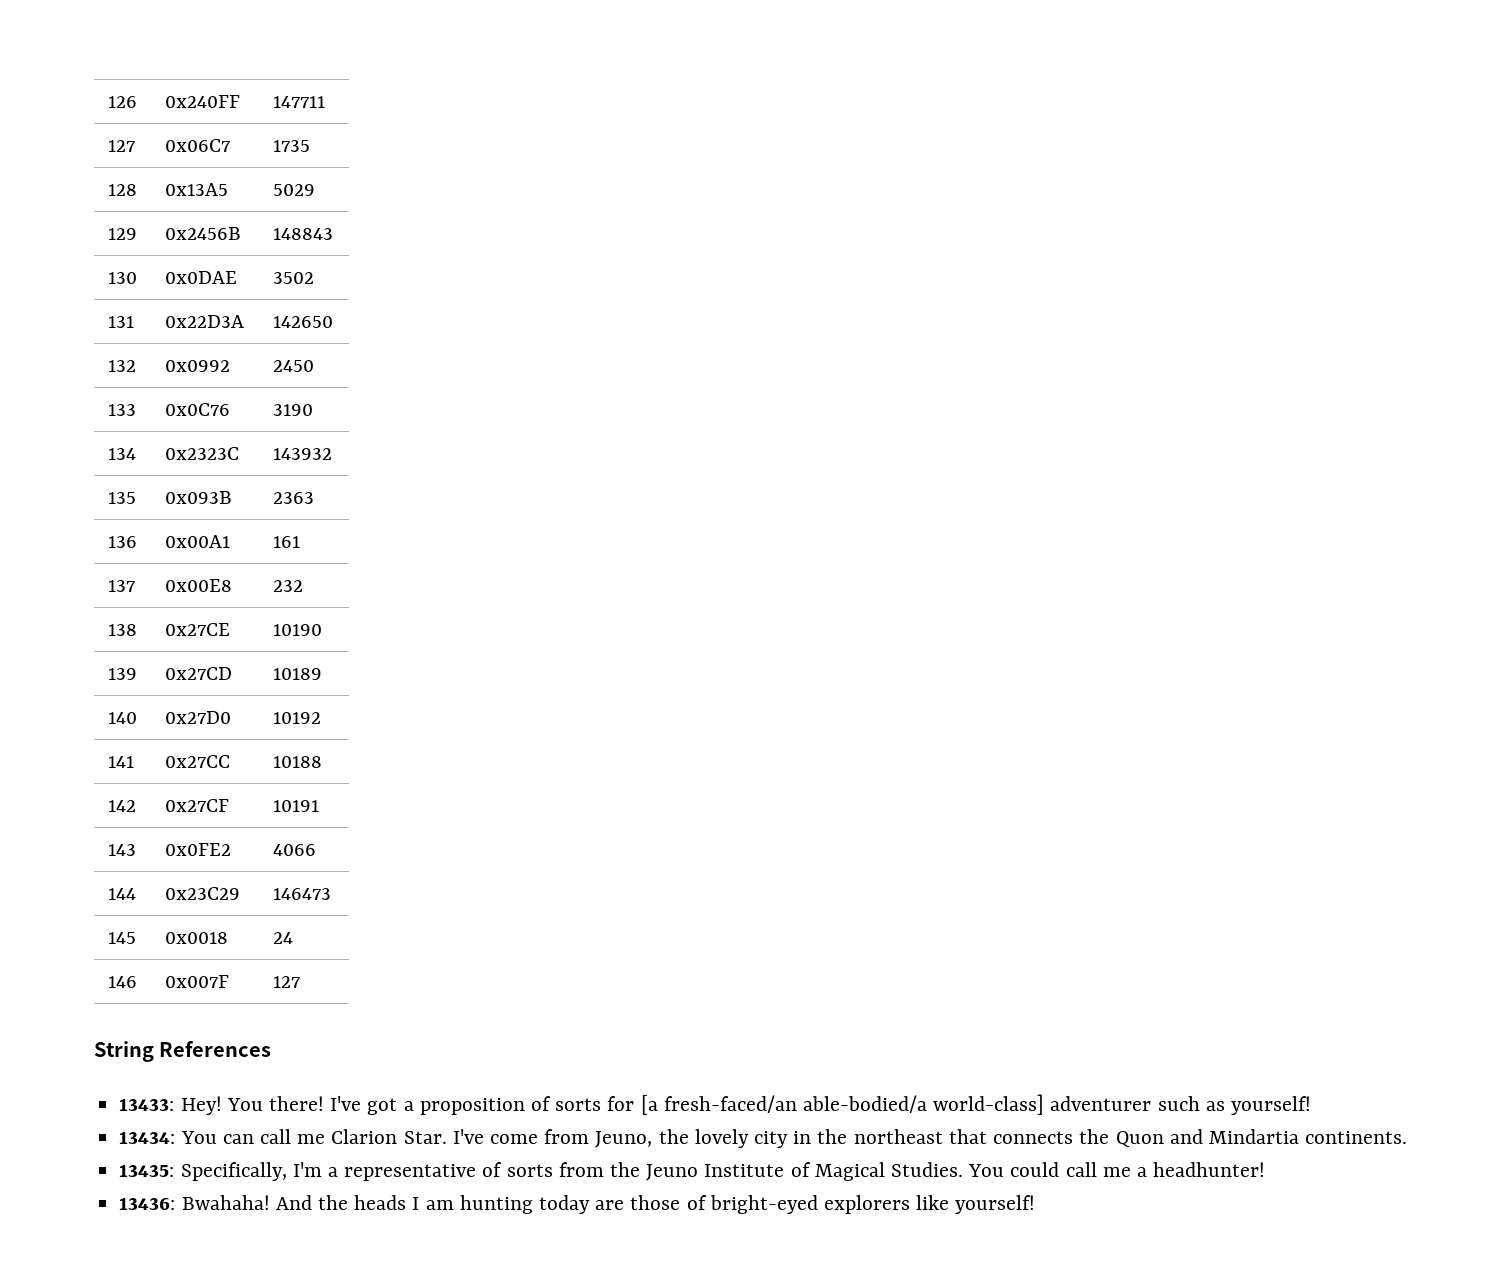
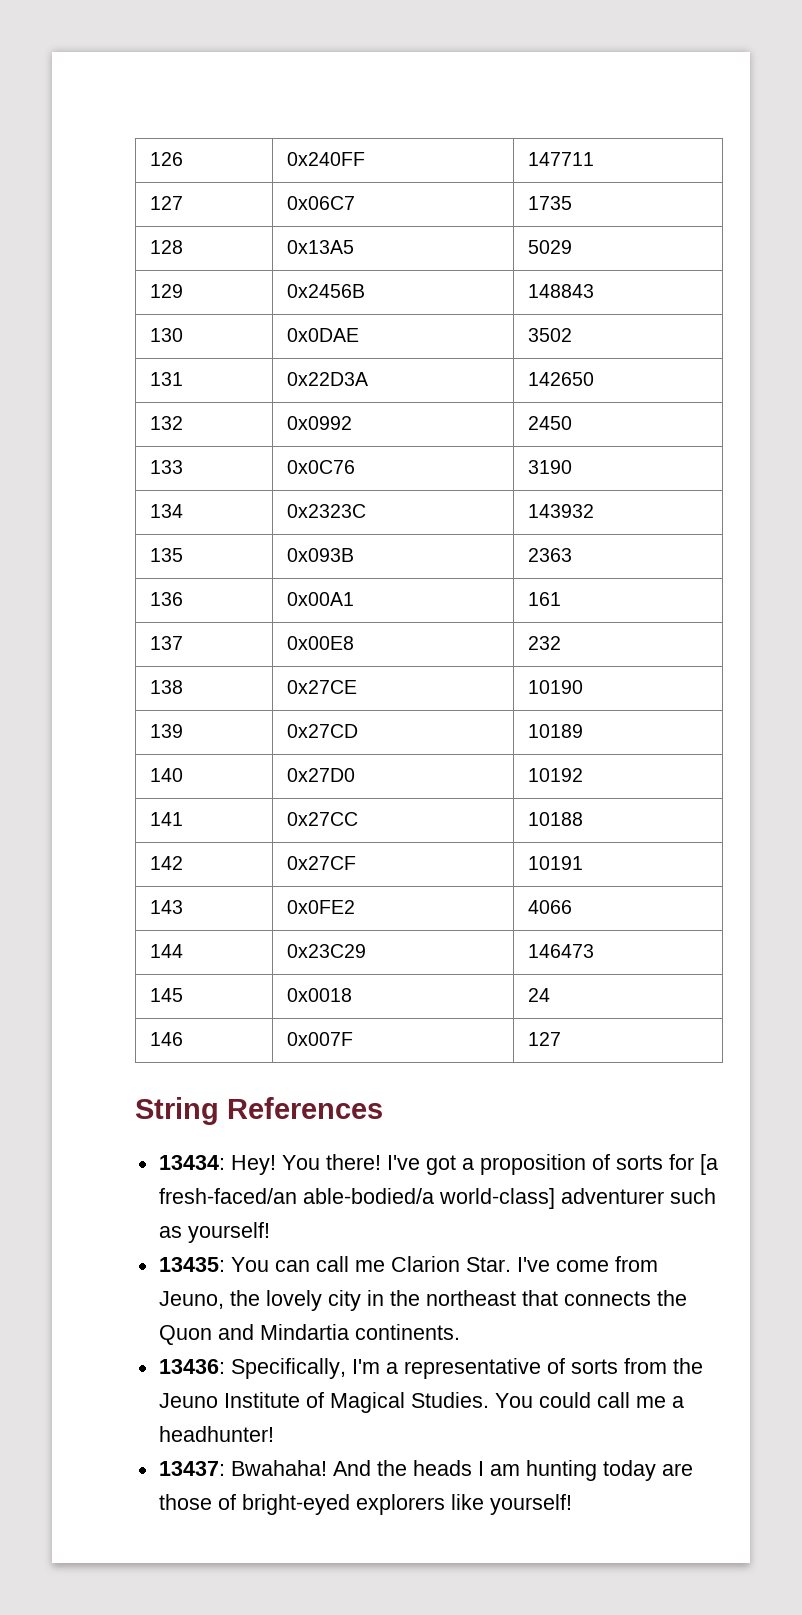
- 13433: Hey!
+ 13434: Hey!
- 13434: You can call me Clarion Star.
+ 13435: You can call me Clarion Star.
- 13435: Specifically, I'm a representative of sorts from the Jeuno Institute of Magical Studies.
+ 13436: Specifically, I'm a representative of sorts from the Jeuno Institute of Magical Studies.
- 13436: Bwahaha!
+ 13437: Bwahaha!

